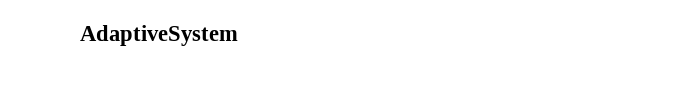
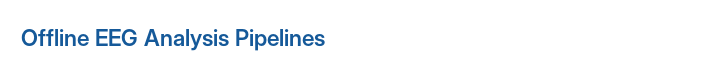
- AdaptiveSystem
+ Offline EEG Analysis Pipelines

